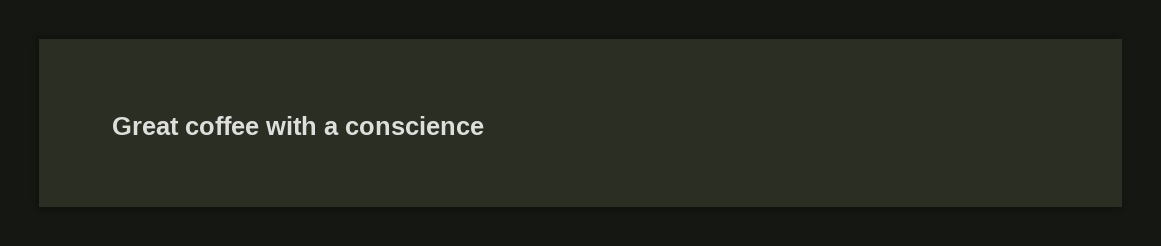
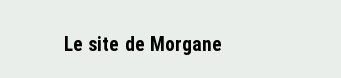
- Great coffee with a conscience
+ Le site de Morgane

